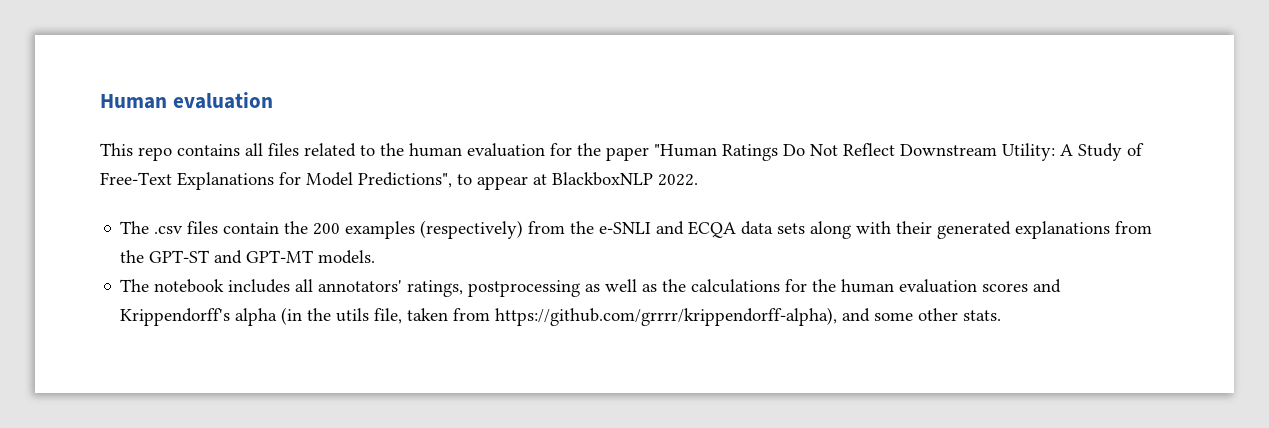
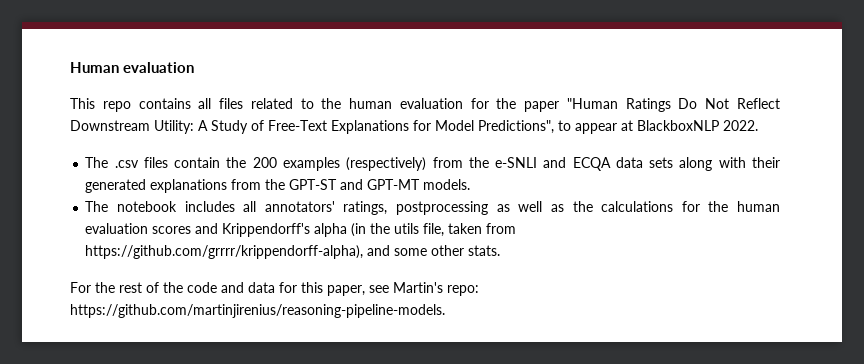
+ For the rest of the code and data for this paper, see Martin's repo: https://github.com/martinjirenius/reasoning-pipeline-models.

